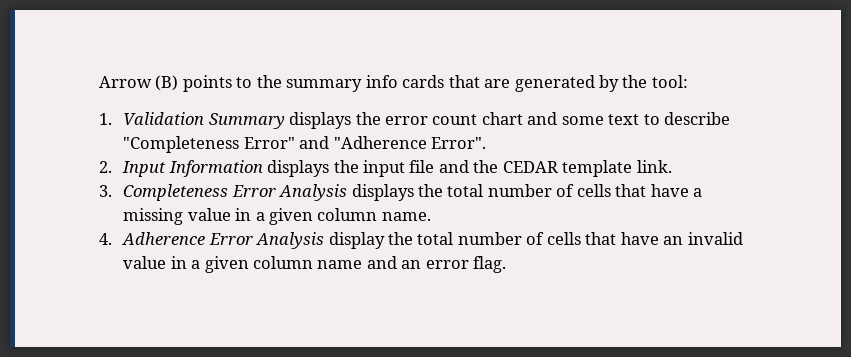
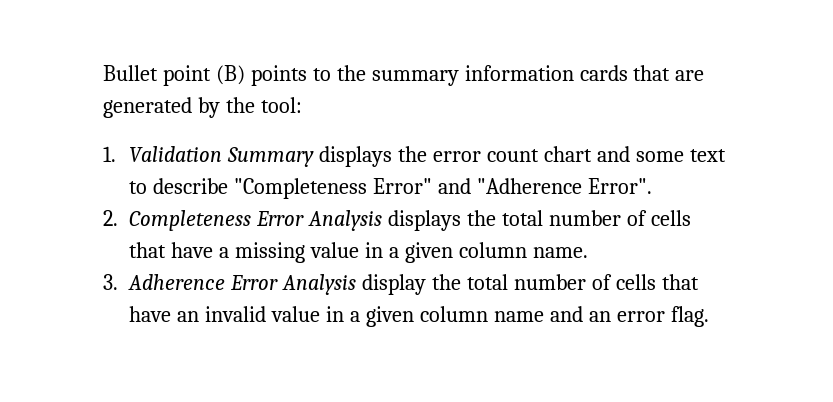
- Arrow (B) points to the summary info cards that are generated by the tool:
+ Bullet point (B) points to the summary information cards that are generated by the tool:
- 2. Input Information displays the input file and the CEDAR template link.
- 3. Completeness Error Analysis displays the total number of cells that have a missing value in a given column name.
+ 2. Completeness Error Analysis displays the total number of cells that have a missing value in a given column name.
- 4. Adherence Error Analysis display the total number of cells that have an invalid value in a given column name and an error flag.
+ 3. Adherence Error Analysis display the total number of cells that have an invalid value in a given column name and an error flag.

